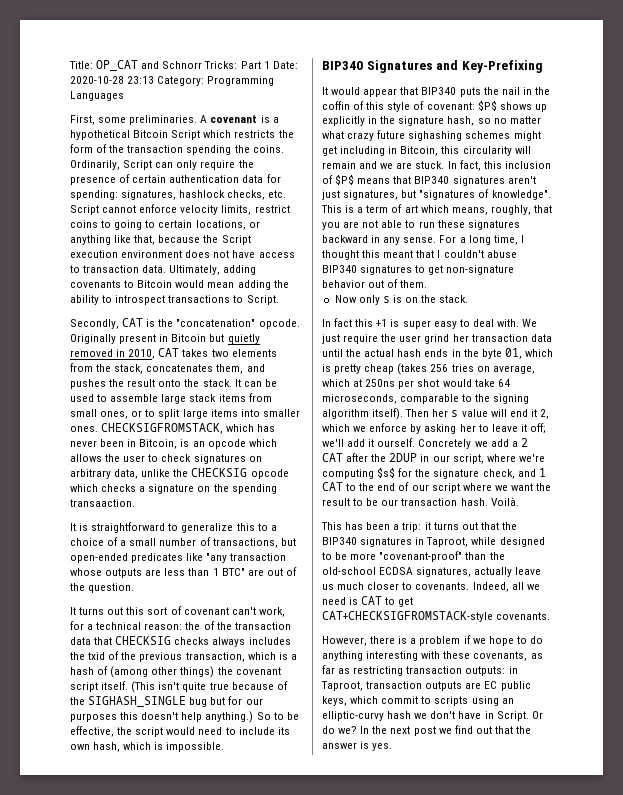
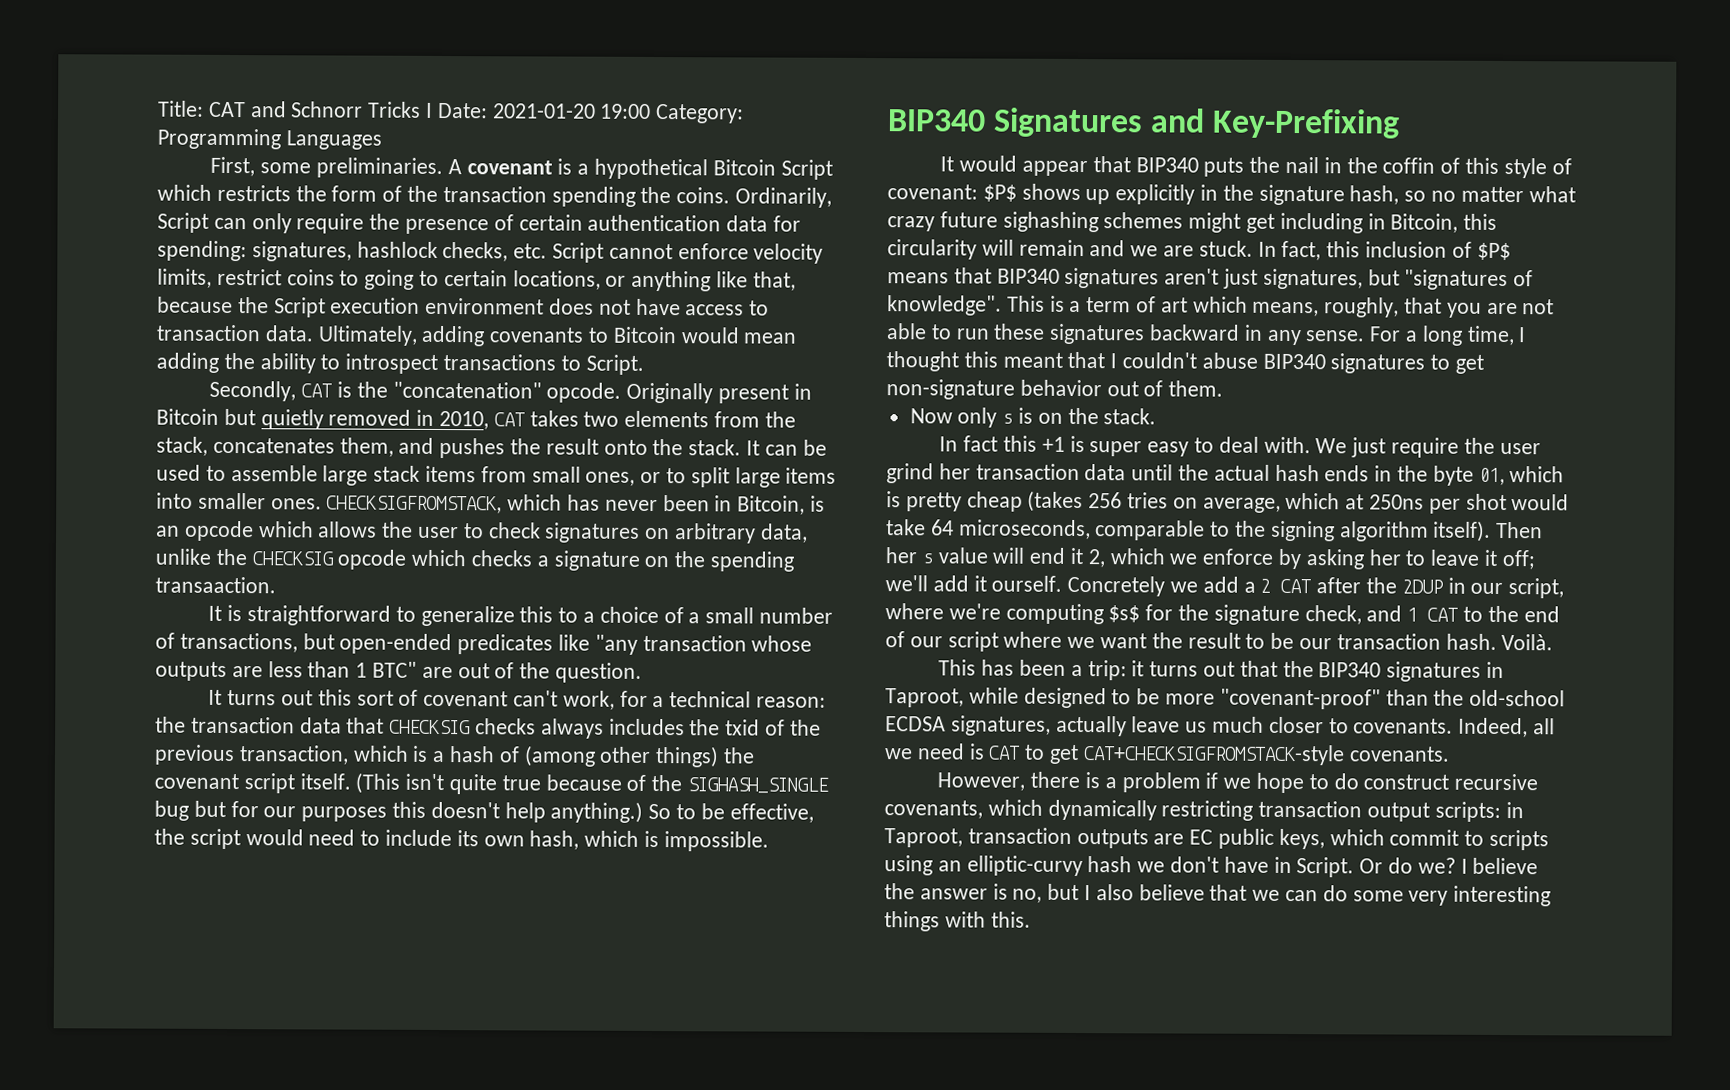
- Title: OP_CAT and Schnorr Tricks: Part 1 Date: 2020-10-28 23:13 Category: Programming Languages
+ Title: CAT and Schnorr Tricks I Date: 2021-01-20 19:00 Category: Programming Languages
- It turns out this sort of covenant can't work, for a technical reason: the of the transaction data that CHECKSIG checks always includes the txid of the previous transaction, which is a hash of (among other things) the covenant script itself.
+ It turns out this sort of covenant can't work, for a technical reason: the transaction data that CHECKSIG checks always includes the txid of the previous transaction, which is a hash of (among other things) the covenant script itself.
- However, there is a problem if we hope to do anything interesting with these covenants, as far as restricting transaction outputs: in Taproot, transaction outputs are EC public keys, which commit to scripts using an elliptic-curvy hash we don't have in Script.
+ However, there is a problem if we hope to do construct recursive covenants, which dynamically restricting transaction output scripts: in Taproot, transaction outputs are EC public keys, which commit to scripts using an elliptic-curvy hash we don't have in Script.
- In the next post we find out that the answer is yes.
+ I believe the answer is no, but I also believe that we can do some very interesting things with this.

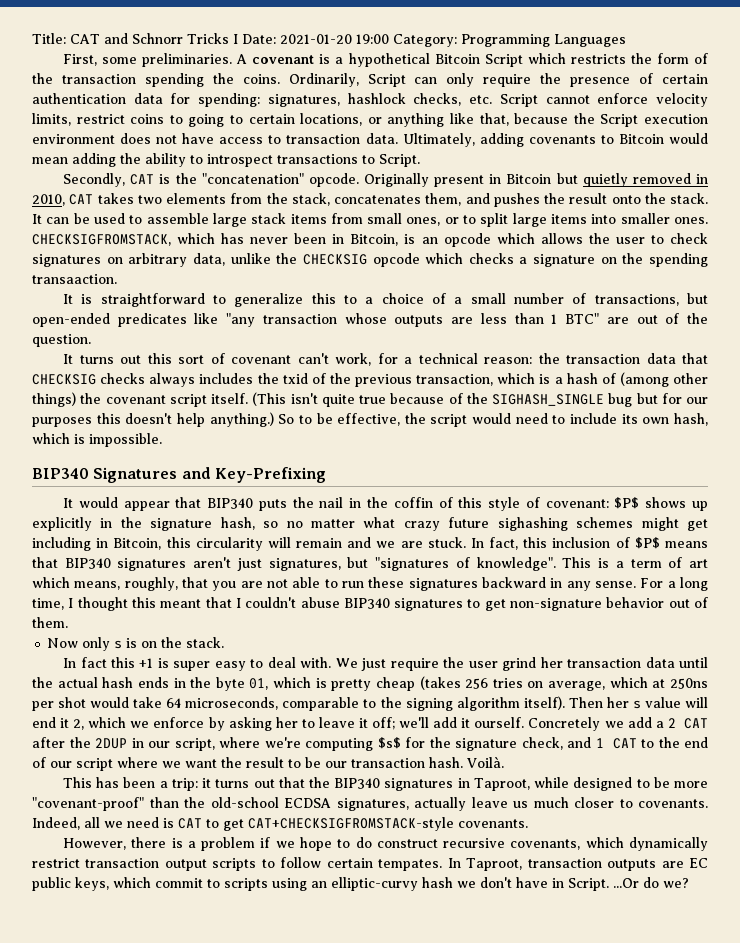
- However, there is a problem if we hope to do construct recursive covenants, which dynamically restricting transaction output scripts: in Taproot, transaction outputs are EC public keys, which commit to scripts using an elliptic-curvy hash we don't have in Script. Or do we? I believe the answer is no, but I also believe that we can do some very interesting things with this.
+ However, there is a problem if we hope to do construct recursive covenants, which dynamically restrict transaction output scripts to follow certain tempates. In Taproot, transaction outputs are EC public keys, which commit to scripts using an elliptic-curvy hash we don't have in Script. ...Or do we?

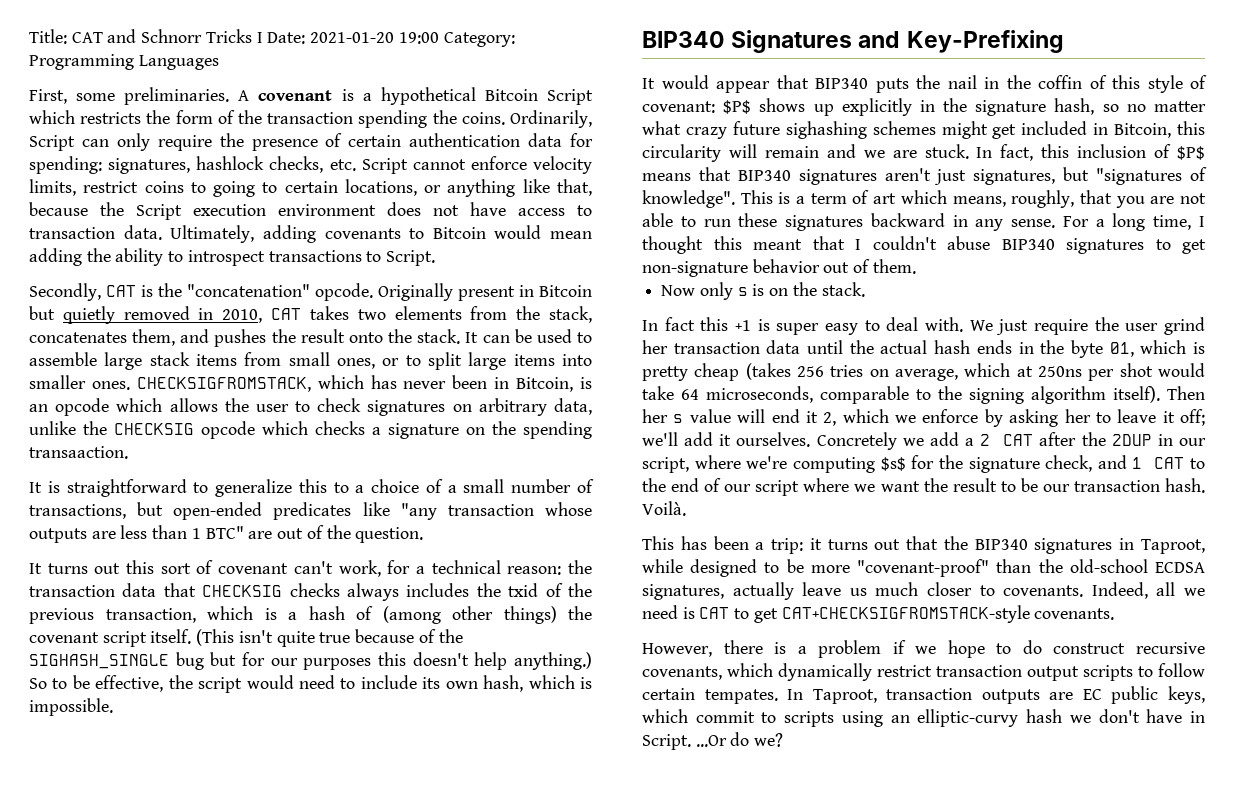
- It would appear that BIP340 puts the nail in the coffin of this style of covenant: $P$ shows up explicitly in the signature hash, so no matter what crazy future sighashing schemes might get including in Bitcoin, this circularity will remain and we are stuck.
+ It would appear that BIP340 puts the nail in the coffin of this style of covenant: $P$ shows up explicitly in the signature hash, so no matter what crazy future sighashing schemes might get included in Bitcoin, this circularity will remain and we are stuck.
- Then her s value will end it 2, which we enforce by asking her to leave it off; we'll add it ourself.
+ Then her s value will end it 2, which we enforce by asking her to leave it off; we'll add it ourselves.

